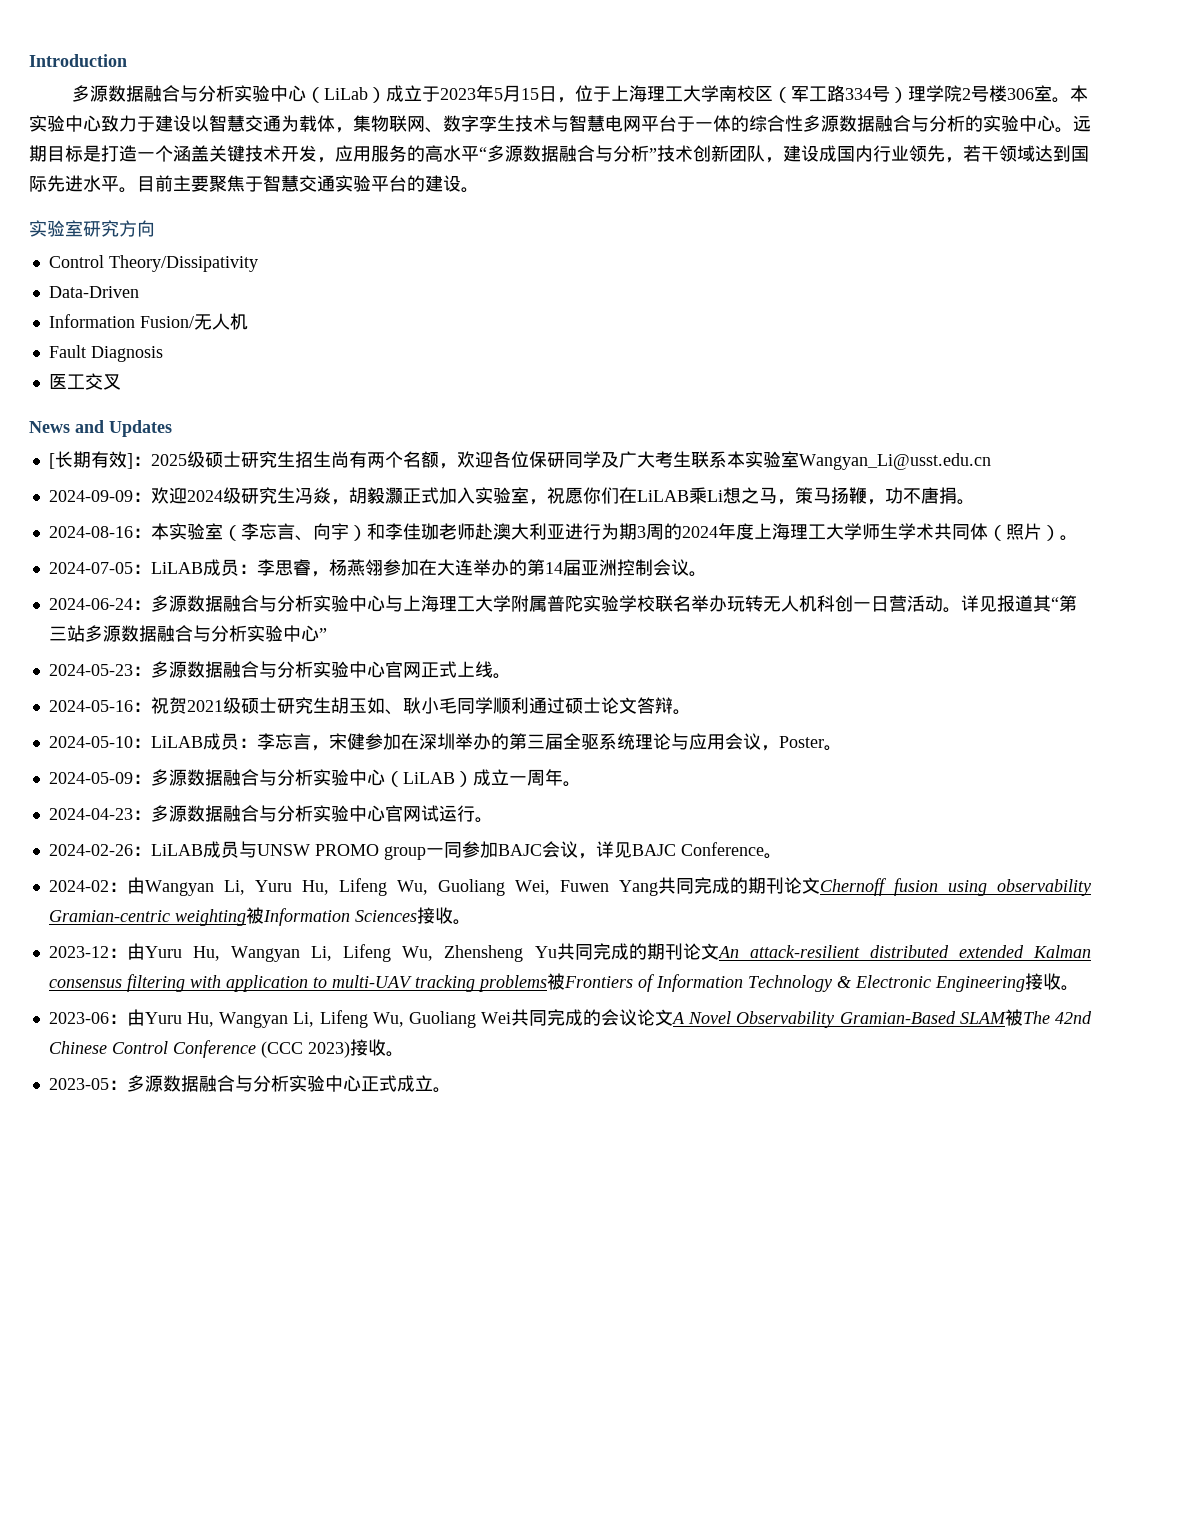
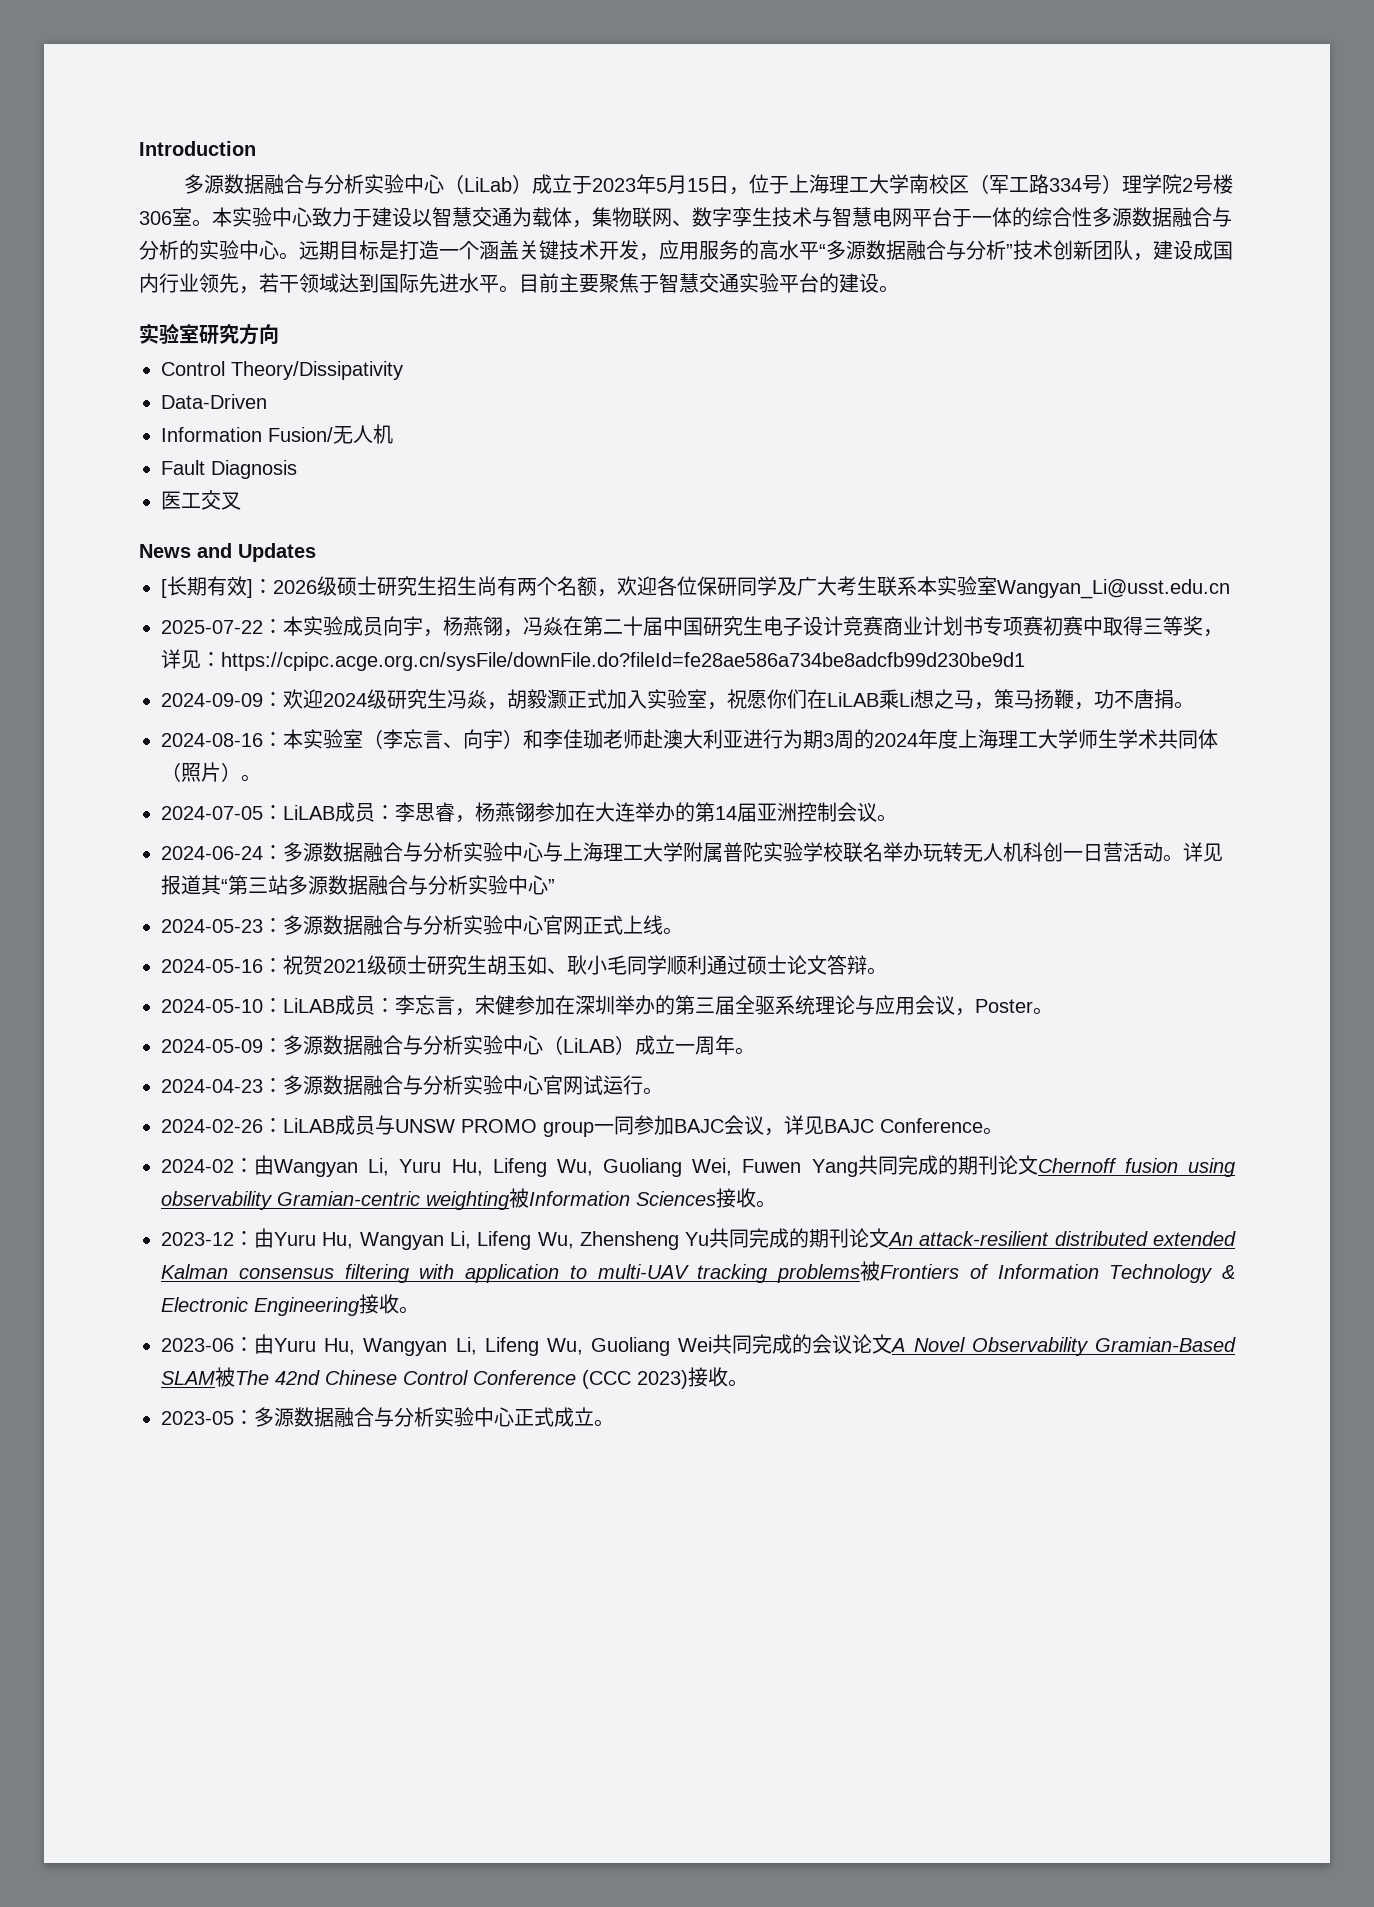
- [长期有效]：2025级硕士研究生招生尚有两个名额，欢迎各位保研同学及广大考生联系本实验室Wangyan_Li@usst.edu.cn
+ [长期有效]：2026级硕士研究生招生尚有两个名额，欢迎各位保研同学及广大考生联系本实验室Wangyan_Li@usst.edu.cn
+ 2025-07-22：本实验成员向宇，杨燕翎，冯焱在第二十届中国研究生电子设计竞赛商业计划书专项赛初赛中取得三等奖，详见：https://cpipc.acge.org.cn/sysFile/downFile.do?fileId=fe28ae586a734be8adcfb99d230be9d1

